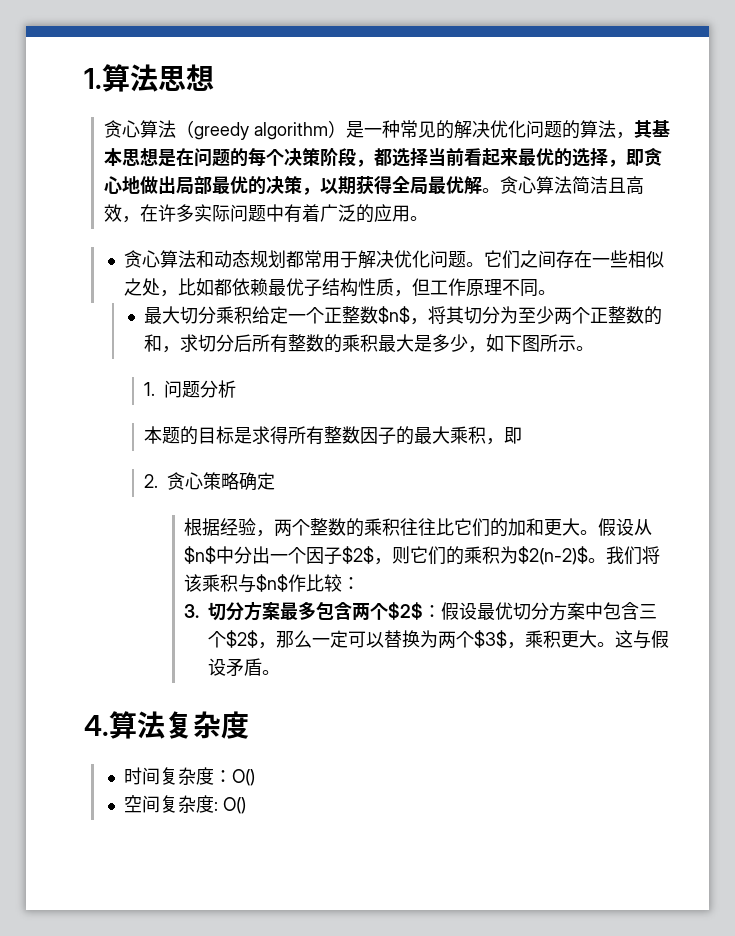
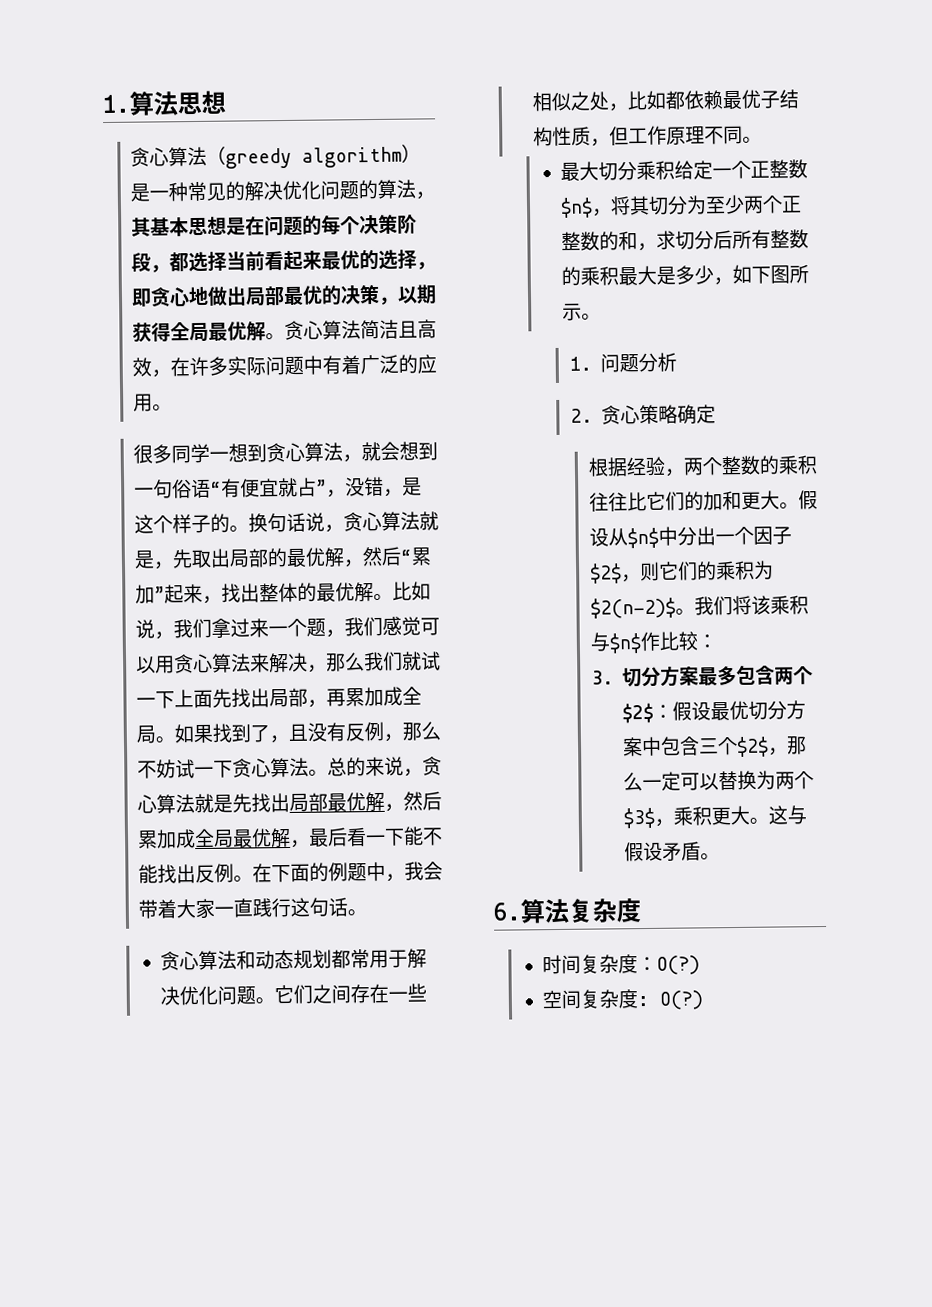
+ 很多同学一想到贪心算法，就会想到一句俗语“有便宜就占”，没错，是这个样子的。换句话说，贪心算法就是，先取出局部的最优解，然后“累加”起来，找出整体的最优解。比如说，我们拿过来一个题，我们感觉可以用贪心算法来解决，那么我们就试一下上面先找出局部，再累加成全局。如果找到了，且没有反例，那么不妨试一下贪心算法。总的来说，贪心算法就是先找出局部最优解，然后累加成全局最优解，最后看一下能不能找出反例。在下面的例题中，我会带着大家一直践行这句话。
- 本题的目标是求得所有整数因子的最大乘积，即
- 4.算法复杂度
+ 6.算法复杂度
- 时间复杂度：O()
+ 时间复杂度：O(?)
- 空间复杂度: O()
+ 空间复杂度: O(?)

